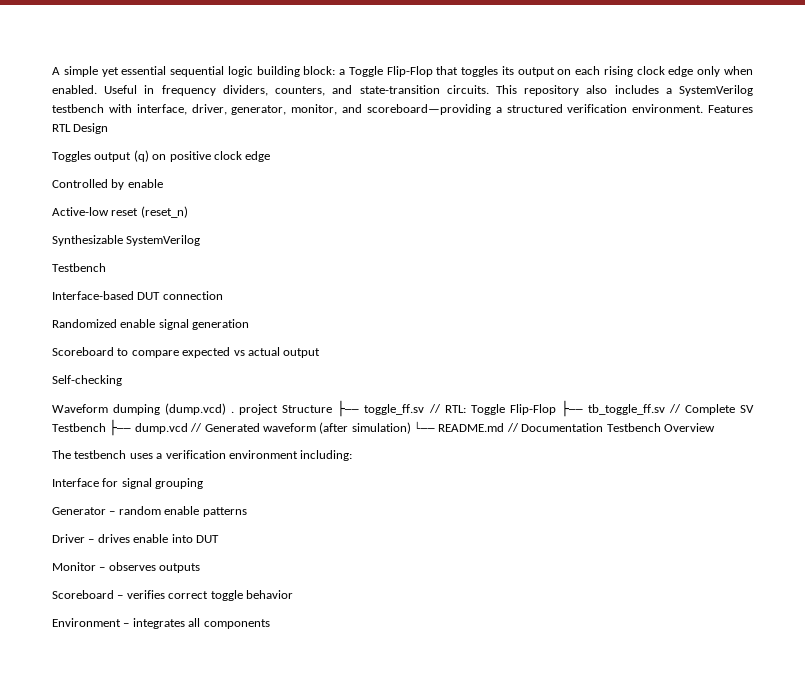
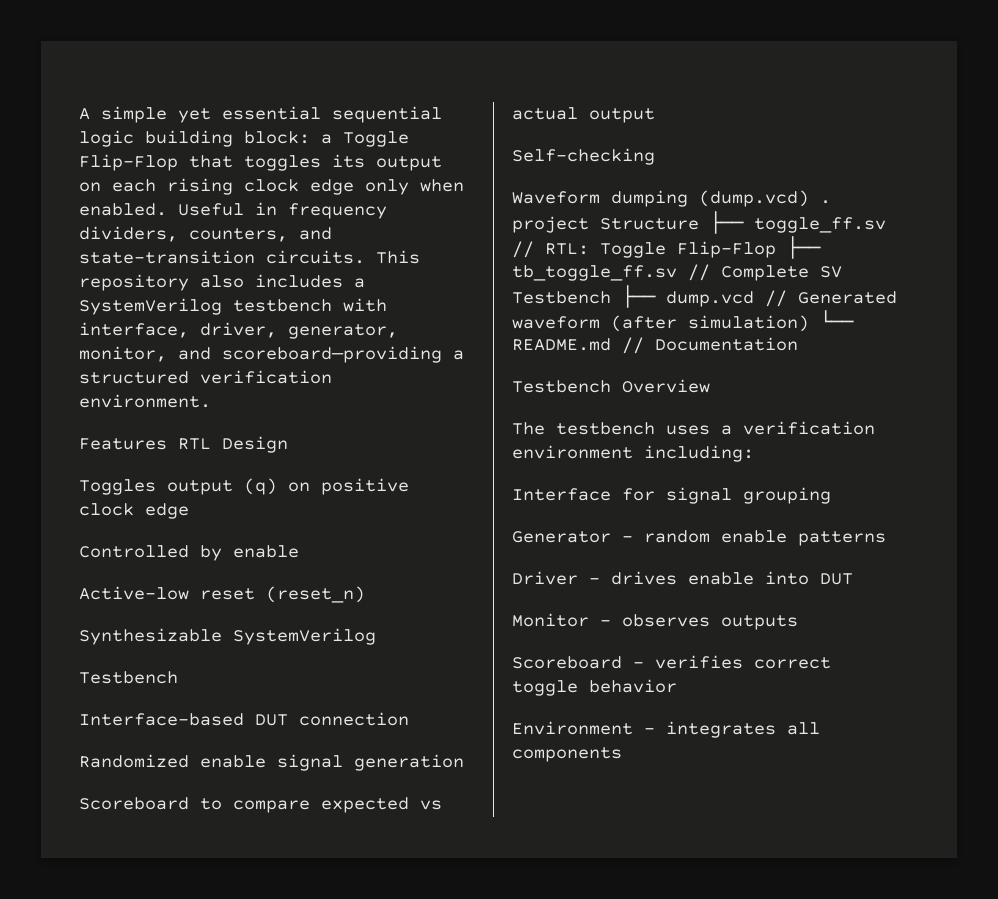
- This repository also includes a SystemVerilog testbench with interface, driver, generator, monitor, and scoreboard—providing a structured verification environment. Features RTL Design
+ This repository also includes a SystemVerilog testbench with interface, driver, generator, monitor, and scoreboard—providing a structured verification environment.
+ Features RTL Design
- Waveform dumping (dump.vcd) . project Structure ├── toggle_ff.sv // RTL: Toggle Flip-Flop ├── tb_toggle_ff.sv // Complete SV Testbench ├── dump.vcd // Generated waveform (after simulation) └── README.md // Documentation Testbench Overview
+ Waveform dumping (dump.vcd) . project Structure ├── toggle_ff.sv // RTL: Toggle Flip-Flop ├── tb_toggle_ff.sv // Complete SV Testbench ├── dump.vcd // Generated waveform (after simulation) └── README.md // Documentation
+ Testbench Overview

